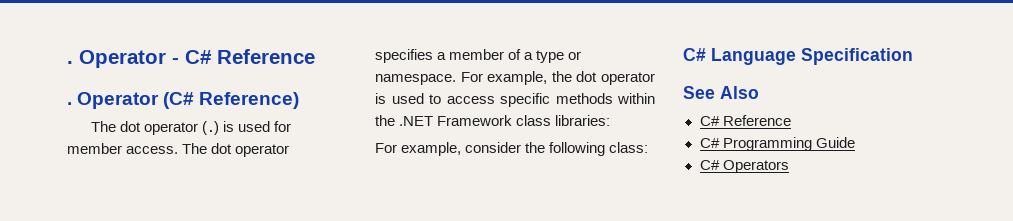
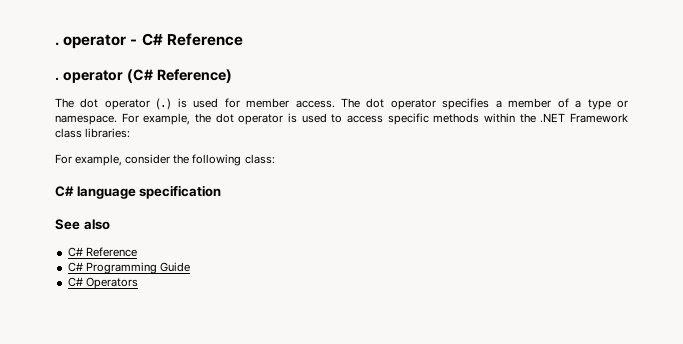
- . Operator - C# Reference
+ . operator - C# Reference
- . Operator (C# Reference)
+ . operator (C# Reference)
- C# Language Specification
+ C# language specification
- See Also
+ See also

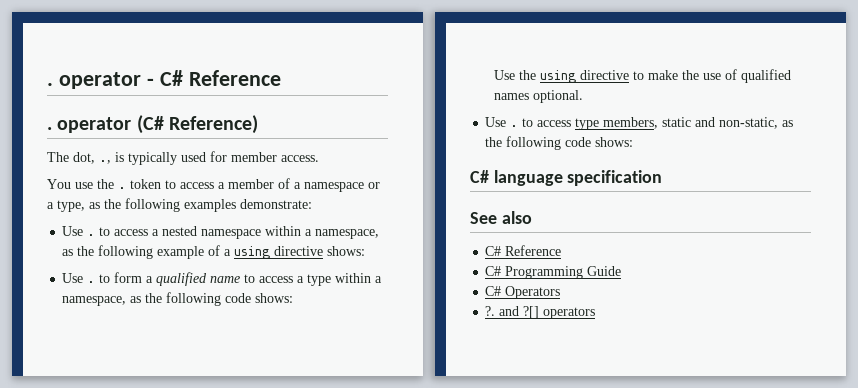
- The dot operator (.) is used for member access. The dot operator specifies a member of a type or namespace. For example, the dot operator is used to access specific methods within the .NET Framework class libraries:
- For example, consider the following class:
+ The dot, ., is typically used for member access.
+ You use the . token to access a member of a namespace or a type, as the following examples demonstrate:
+ Use . to access a nested namespace within a namespace, as the following example of a using directive shows:
+ Use . to form a qualified name to access a type within a namespace, as the following code shows:
+ Use the using directive to make the use of qualified names optional.
+ Use . to access type members, static and non-static, as the following code shows:
+ ?. and ?[] operators

